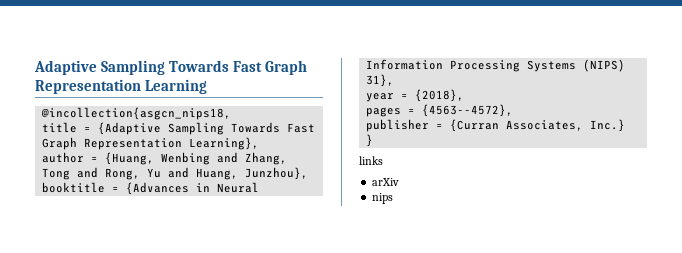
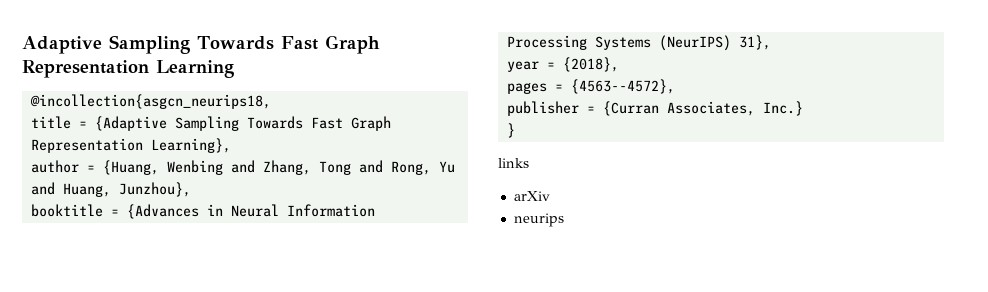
- @incollection{asgcn_nips18,
+ @incollection{asgcn_neurips18,
- booktitle = {Advances in Neural Information Processing Systems (NIPS) 31},
+ booktitle = {Advances in Neural Information Processing Systems (NeurIPS) 31},
- nips
+ neurips

